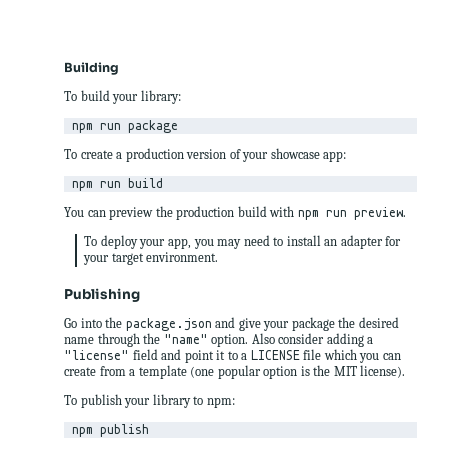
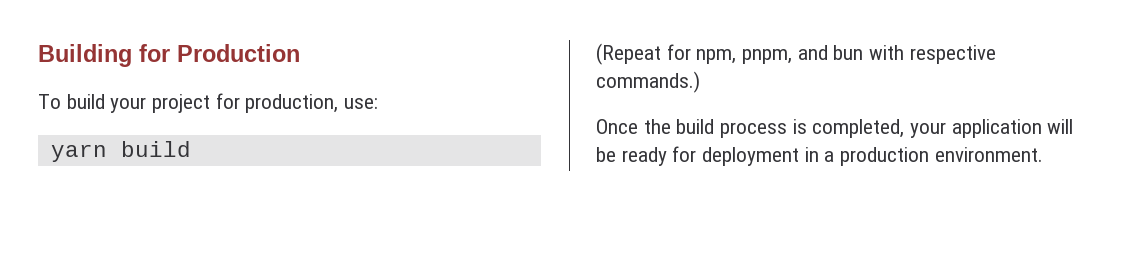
- Building
+ Building for Production
- To build your library:
- npm run package
- To create a production version of your showcase app:
- npm run build
- You can preview the production build with npm run preview.
- To deploy your app, you may need to install an adapter for your target environment.
- Publishing
- Go into the package.json and give your package the desired name through the "name" option. Also consider adding a "license" field and point it to a LICENSE file which you can create from a template (one popular option is the MIT license).
- To publish your library to npm:
- npm publish
+ To build your project for production, use:
+ yarn build
+ (Repeat for npm, pnpm, and bun with respective commands.)
+ Once the build process is completed, your application will be ready for deployment in a production environment.

